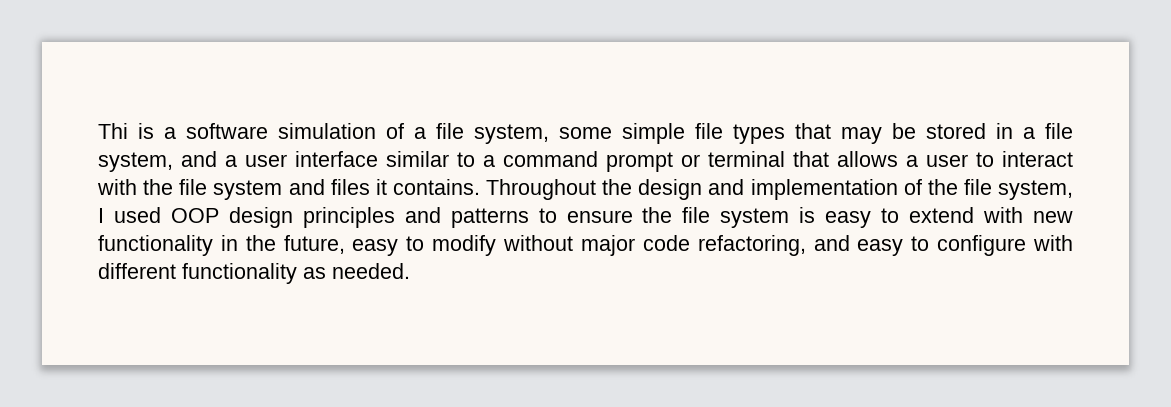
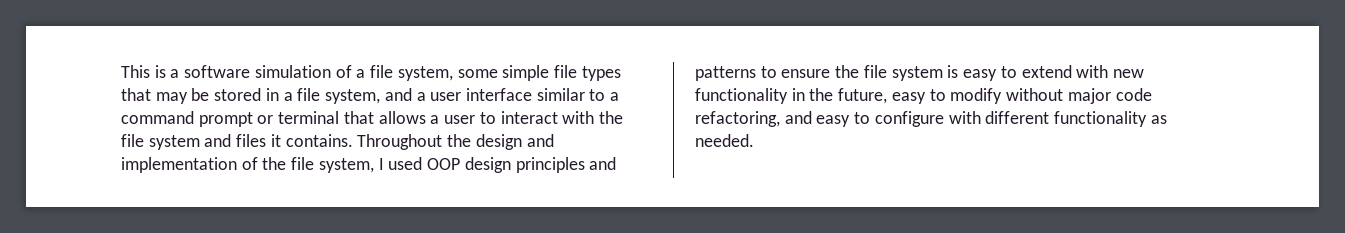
- Thi is a software simulation of a file system, some simple file types that may be stored in a file system, and a user interface similar to a command prompt or terminal that allows a user to interact with the file system and files it contains.
+ This is a software simulation of a file system, some simple file types that may be stored in a file system, and a user interface similar to a command prompt or terminal that allows a user to interact with the file system and files it contains.

